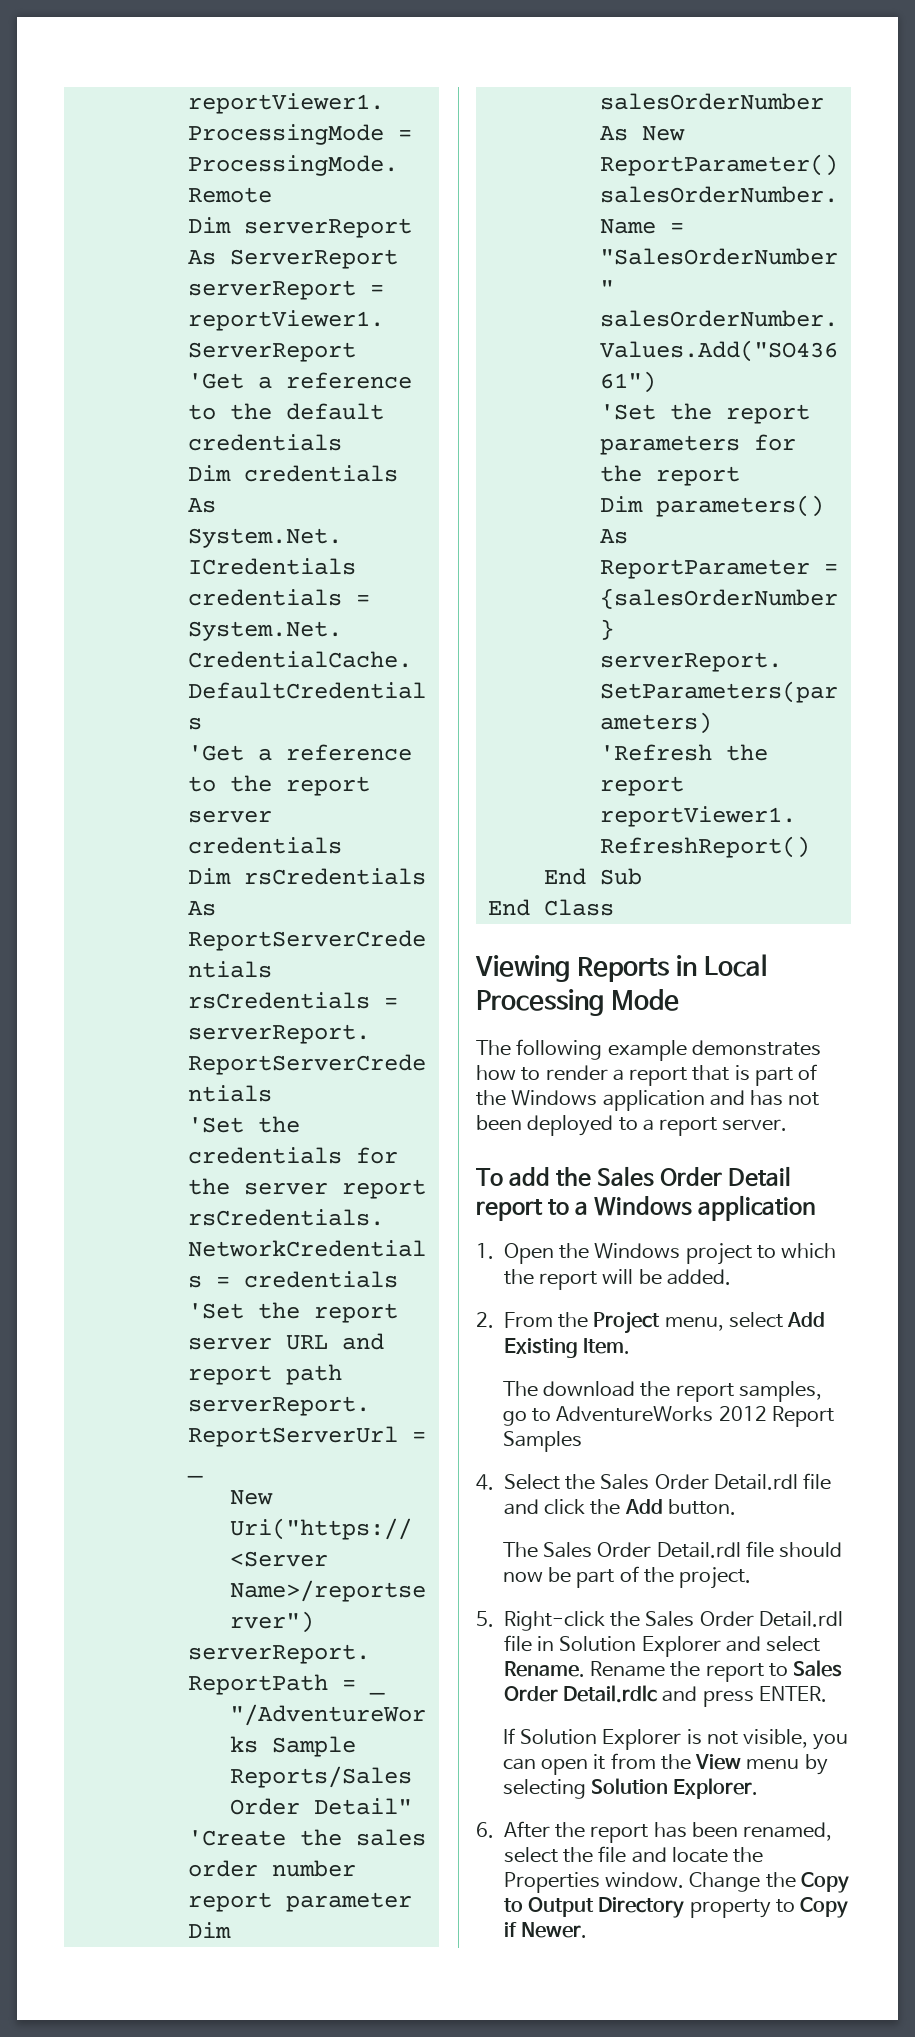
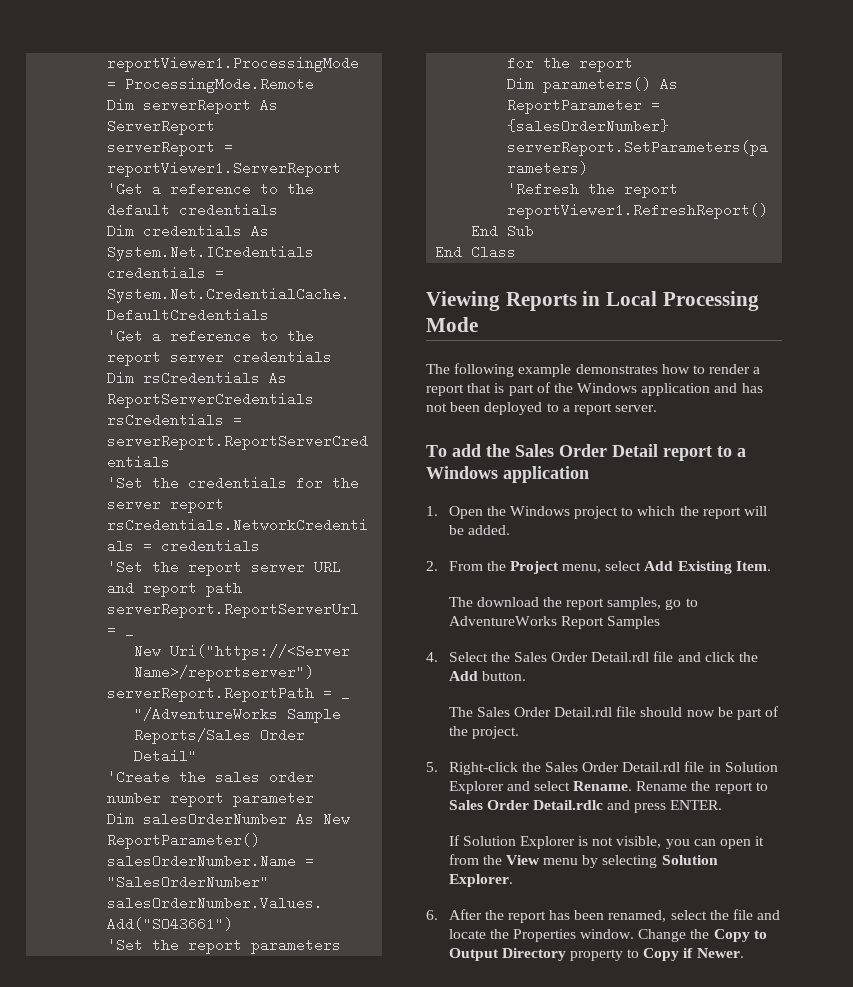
- The download the report samples, go to AdventureWorks 2012 Report Samples
+ The download the report samples, go to AdventureWorks Report Samples

